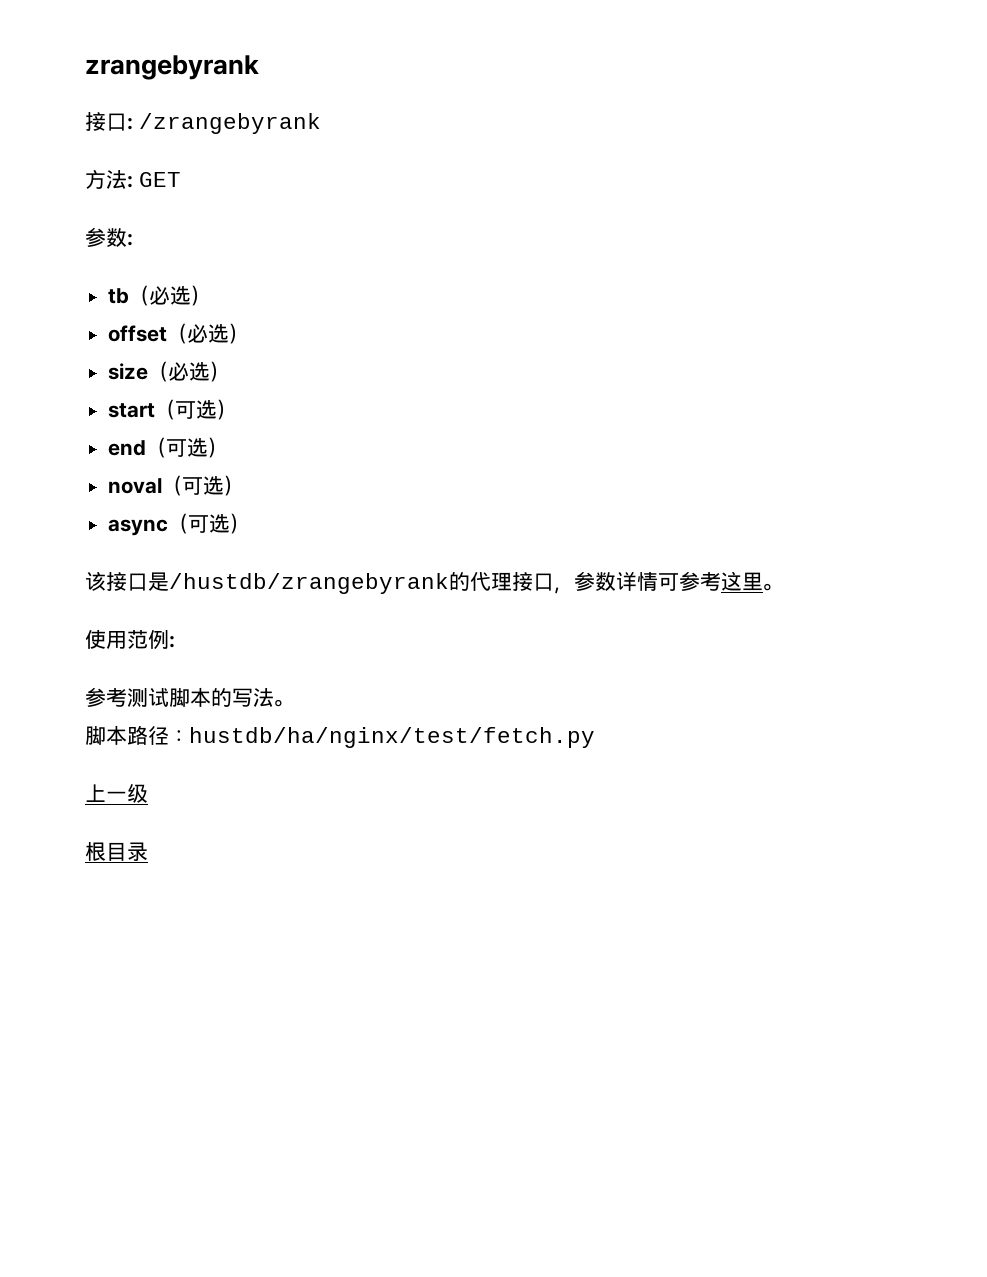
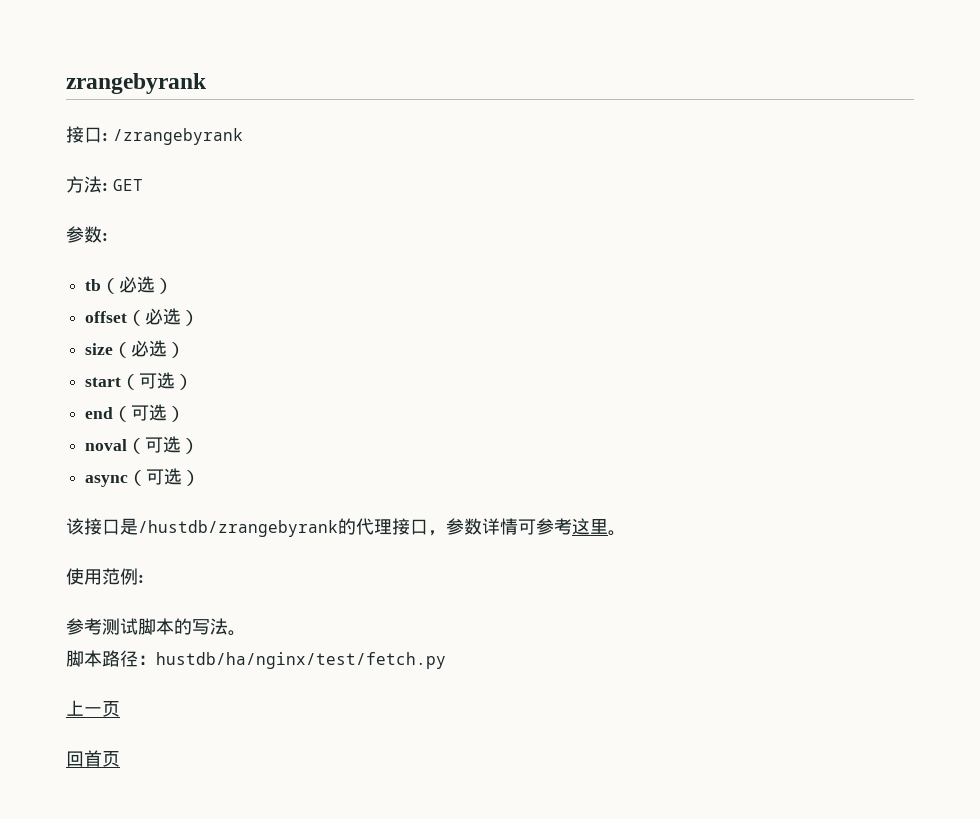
- 上一级
- 根目录
+ 上一页
+ 回首页

